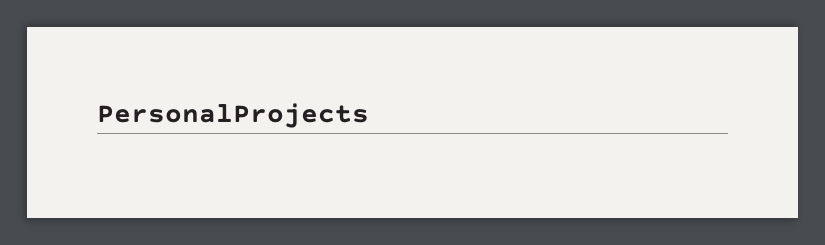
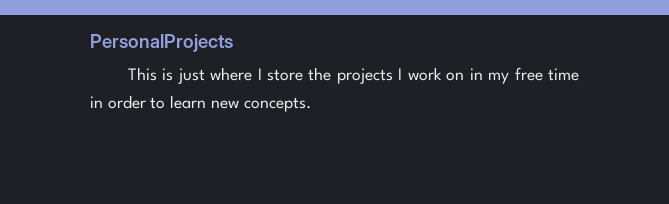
+ This is just where I store the projects I work on in my free time in order to learn new concepts.

